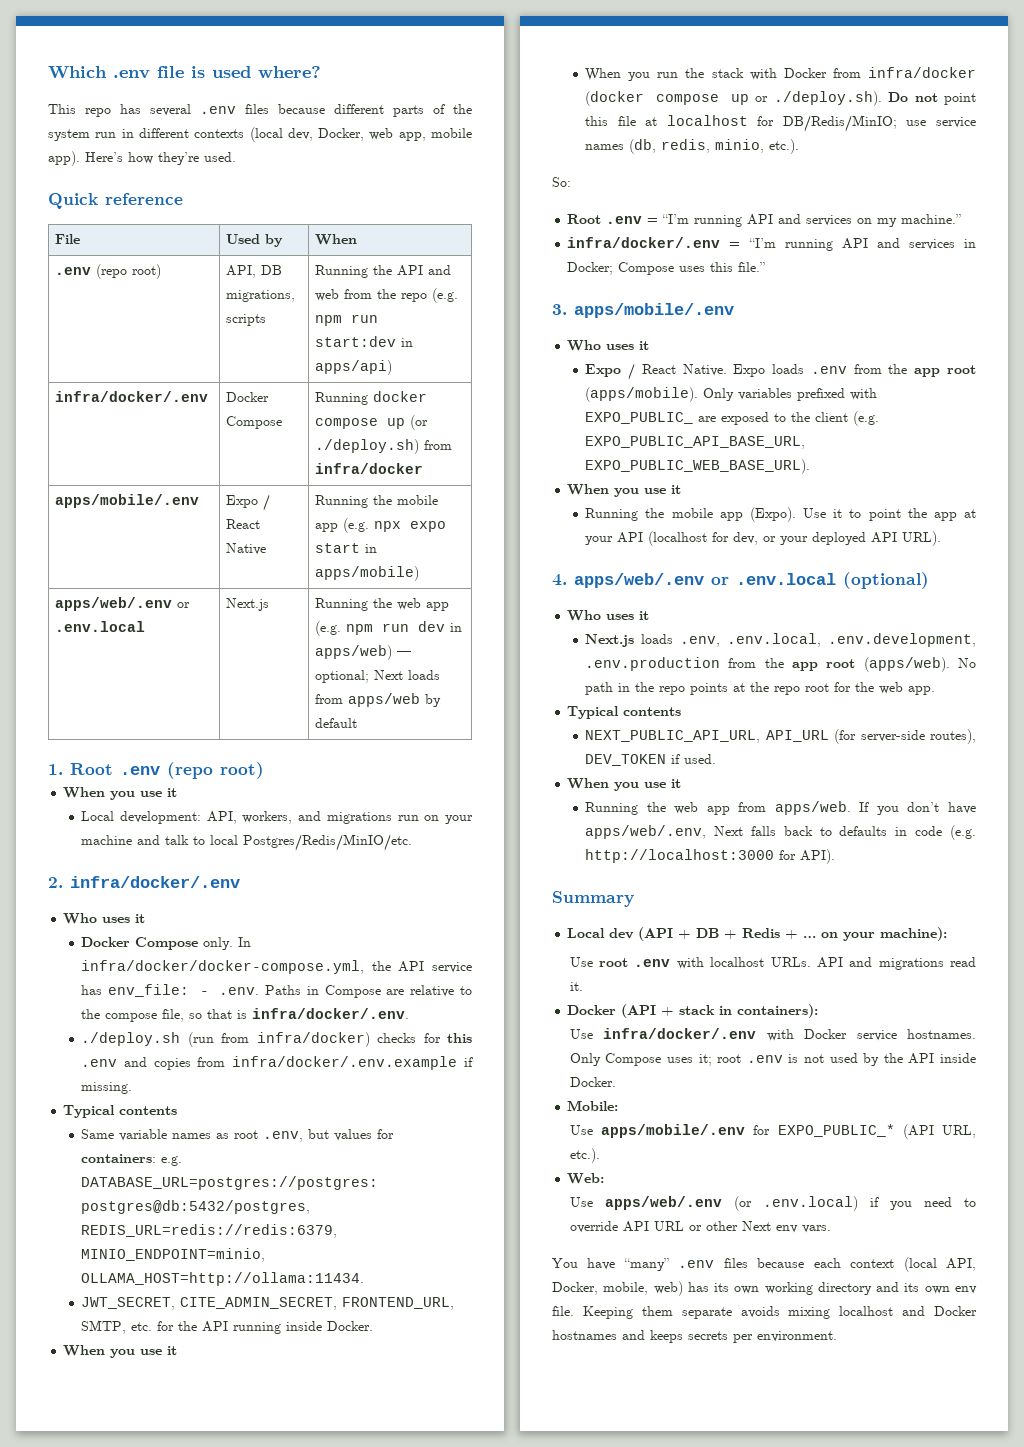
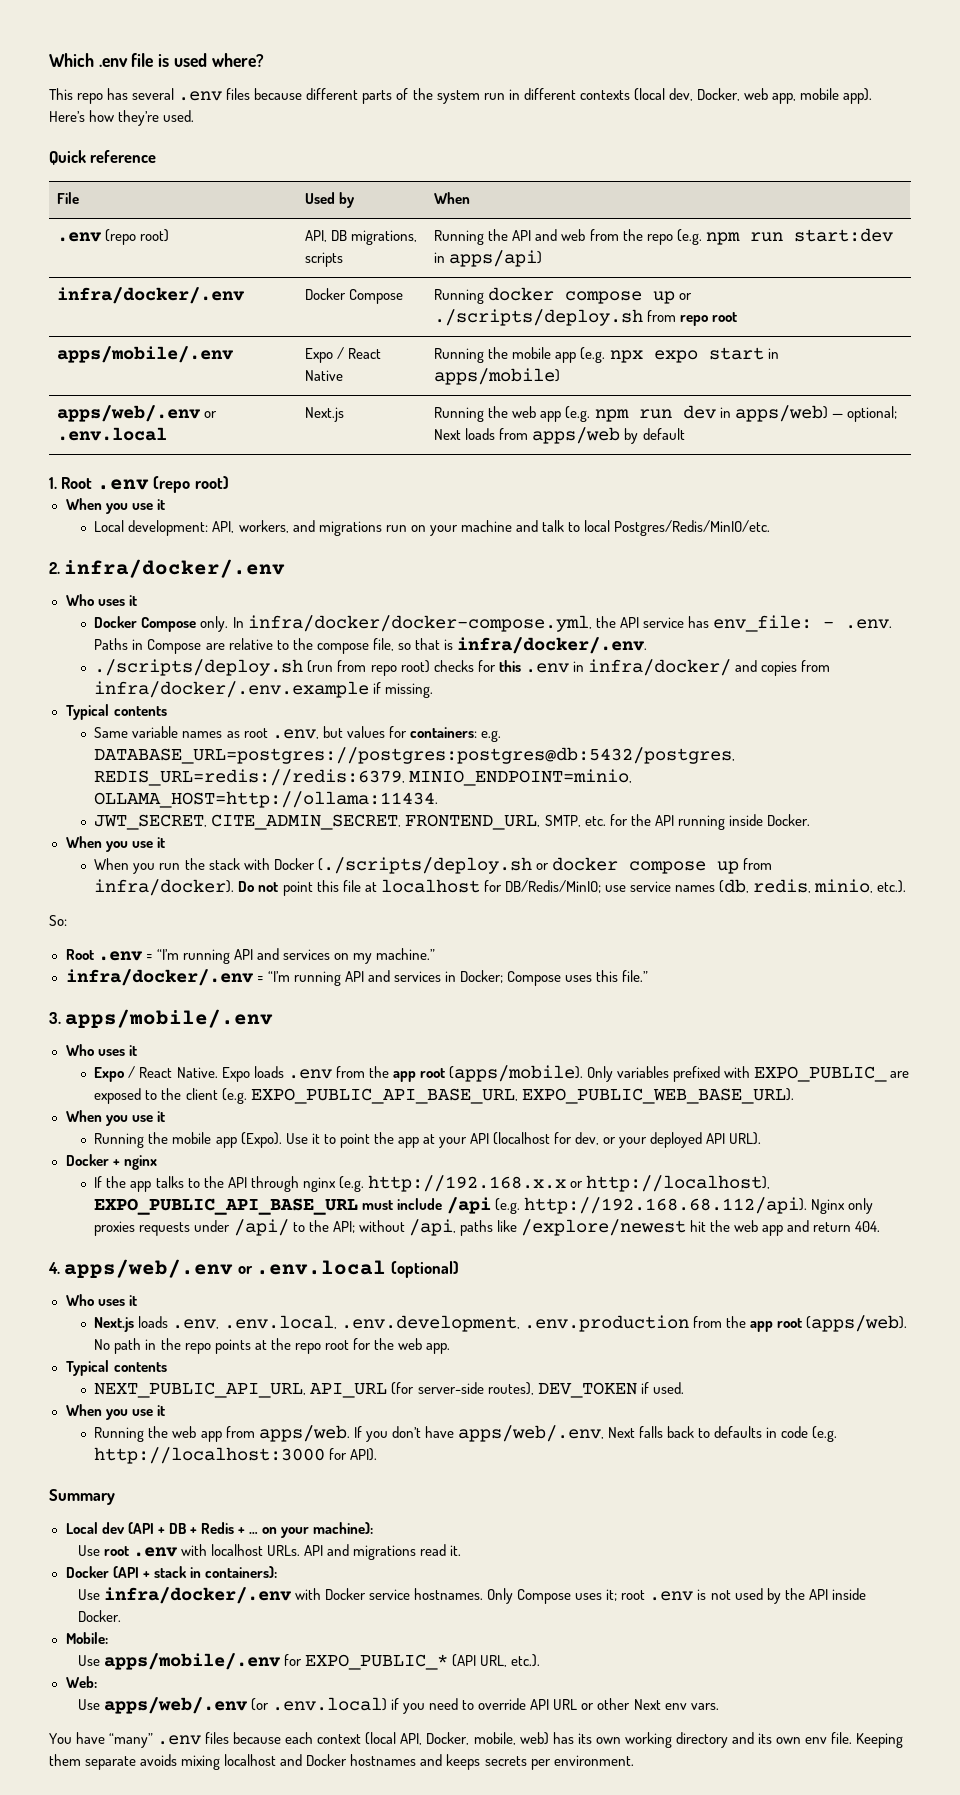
- infra/docker/.env | Docker Compose | Running docker compose up (or ./deploy.sh) from infra/docker
+ infra/docker/.env | Docker Compose | Running docker compose up or ./scripts/deploy.sh from repo root
- ./deploy.sh (run from infra/docker) checks for this .env and copies from infra/docker/.env.example if missing.
+ ./scripts/deploy.sh (run from repo root) checks for this .env in infra/docker/ and copies from infra/docker/.env.example if missing.
- When you run the stack with Docker from infra/docker (docker compose up or ./deploy.sh). Do not point this file at localhost for DB/Redis/MinIO; use service names (db, redis, minio, etc.).
+ When you run the stack with Docker (./scripts/deploy.sh or docker compose up from infra/docker). Do not point this file at localhost for DB/Redis/MinIO; use service names (db, redis, minio, etc.).
+ Docker + nginx
+ If the app talks to the API through nginx (e.g. http://192.168.x.x or http://localhost), EXPO_PUBLIC_API_BASE_URL must include /api (e.g. http://192.168.68.112/api). Nginx only proxies requests under /api/ to the API; without /api, paths like /explore/newest hit the web app and return 404.

